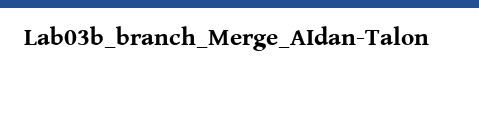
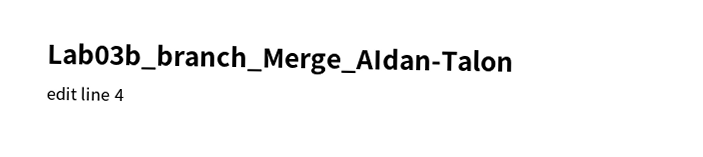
+ edit line 4

